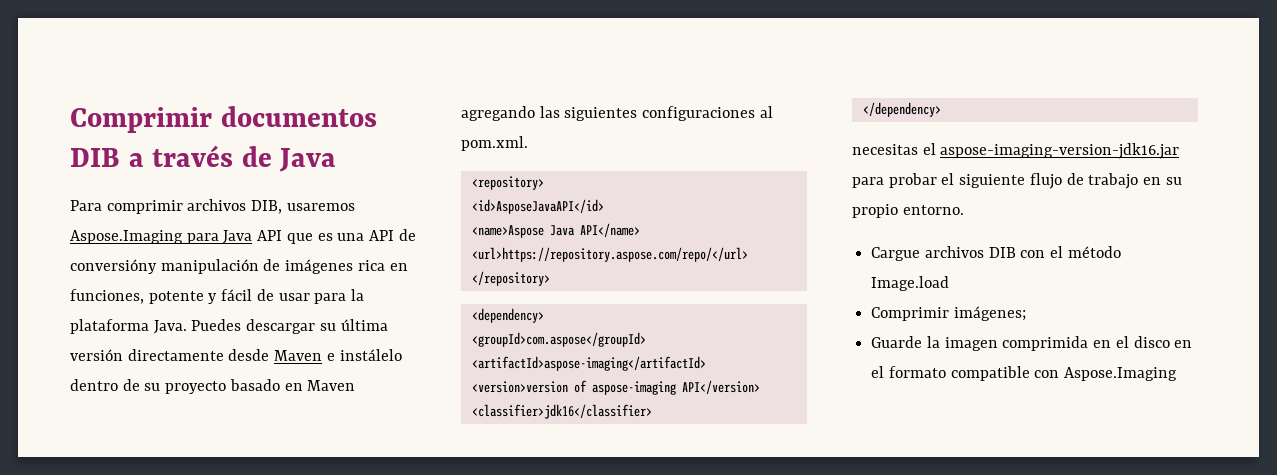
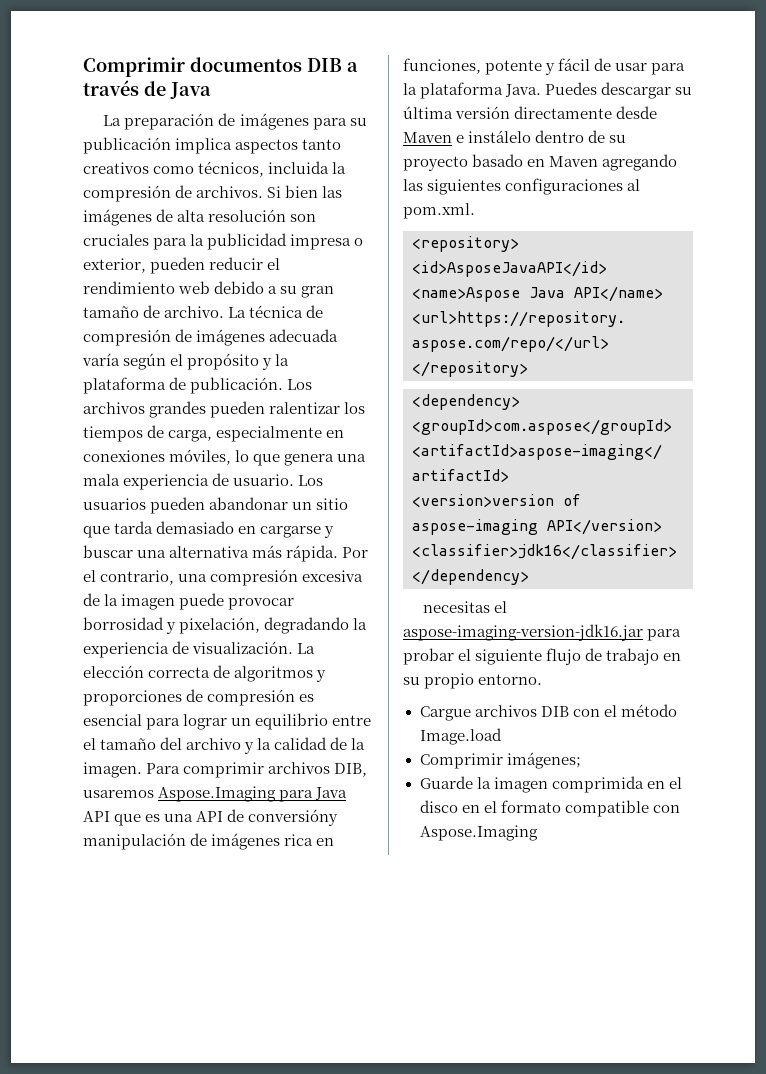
+ La preparación de imágenes para su publicación implica aspectos tanto creativos como técnicos, incluida la compresión de archivos. Si bien las imágenes de alta resolución son cruciales para la publicidad impresa o exterior, pueden reducir el rendimiento web debido a su gran tamaño de archivo. La técnica de compresión de imágenes adecuada varía según el propósito y la plataforma de publicación. Los archivos grandes pueden ralentizar los tiempos de carga, especialmente en conexiones móviles, lo que genera una mala experiencia de usuario. Los usuarios pueden abandonar un sitio que tarda demasiado en cargarse y buscar una alternativa más rápida. Por el contrario, una compresión excesiva de la imagen puede provocar borrosidad y pixelación, degradando la experiencia de visualización. La elección correcta de algoritmos y proporciones de compresión es esencial para lograr un equilibrio entre el tamaño del archivo y la calidad de la imagen.

